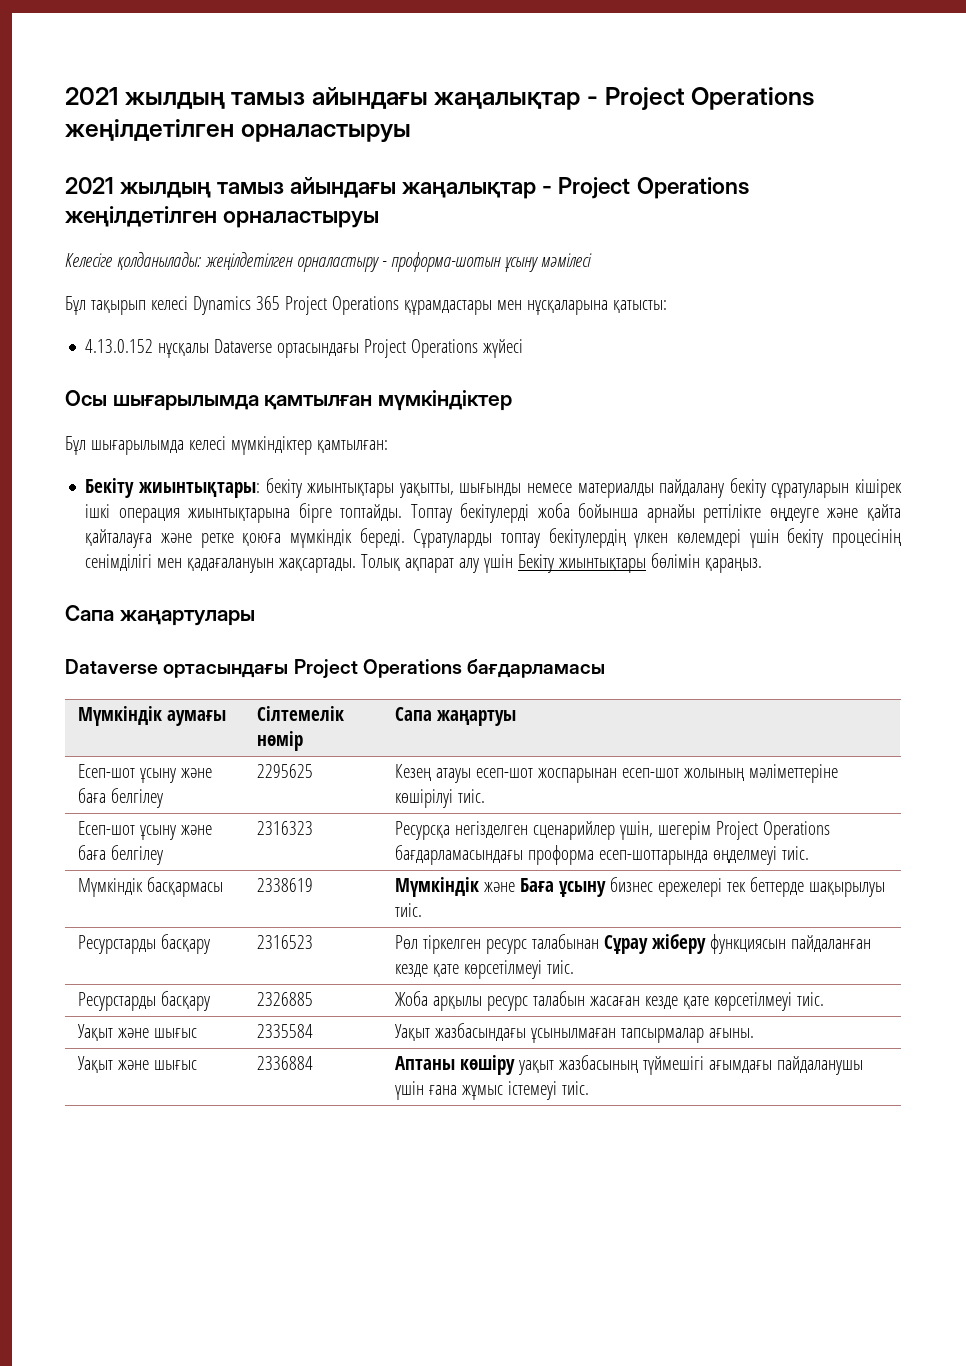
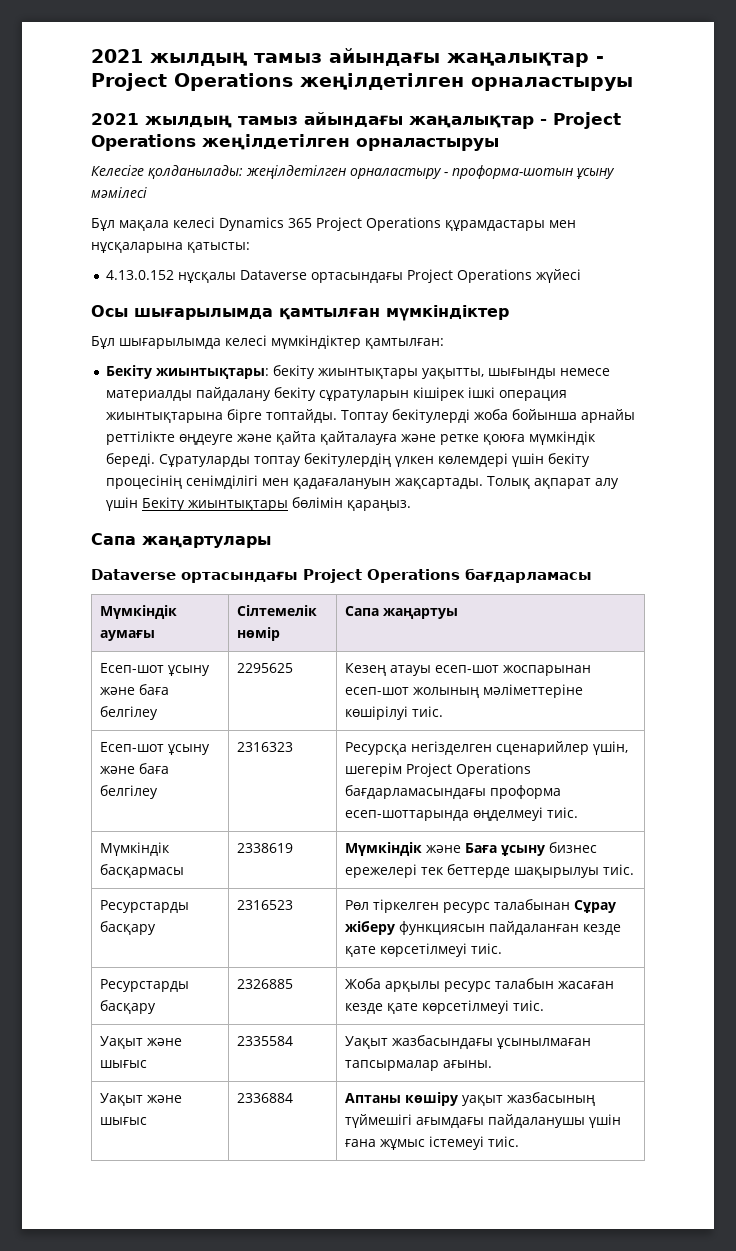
- Бұл тақырып келесі Dynamics 365 Project Operations құрамдастары мен нұсқаларына қатысты:
+ Бұл мақала келесі Dynamics 365 Project Operations құрамдастары мен нұсқаларына қатысты:

